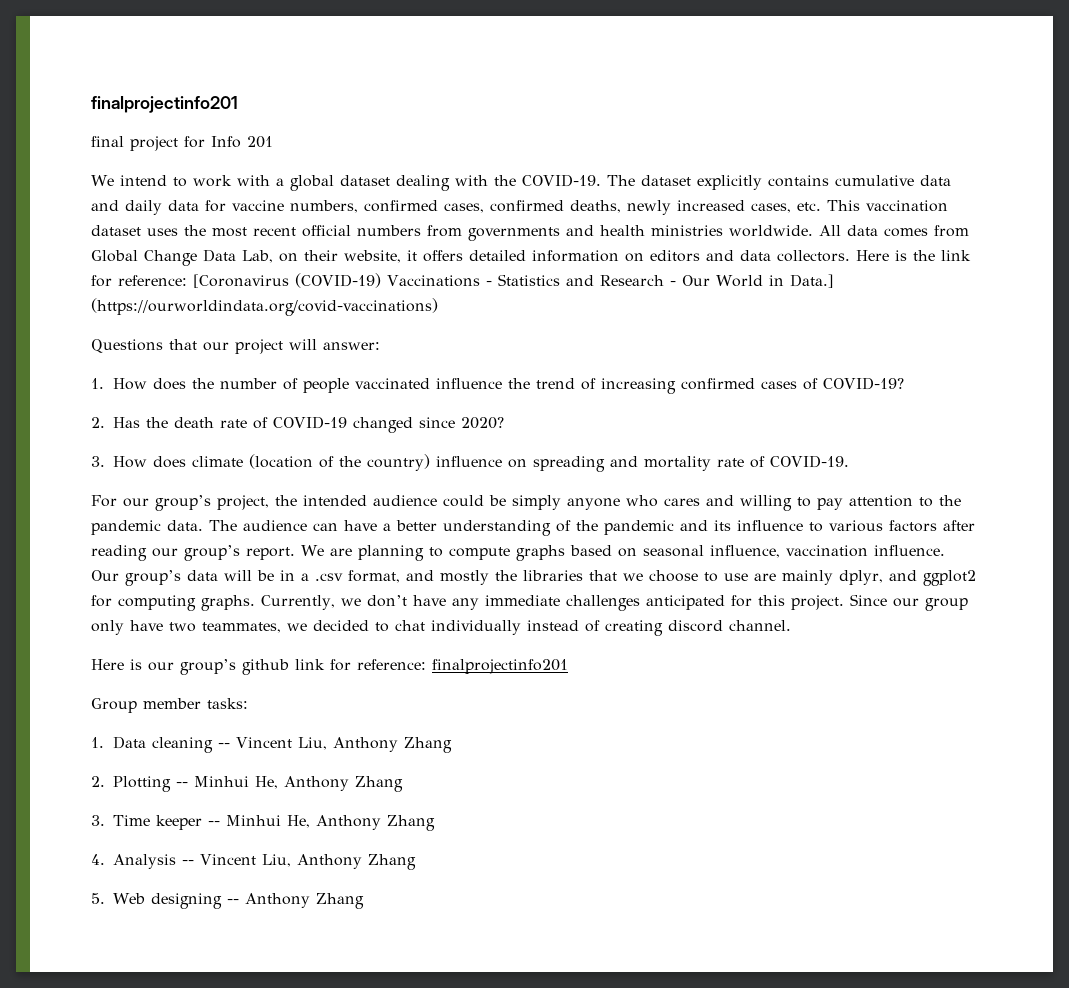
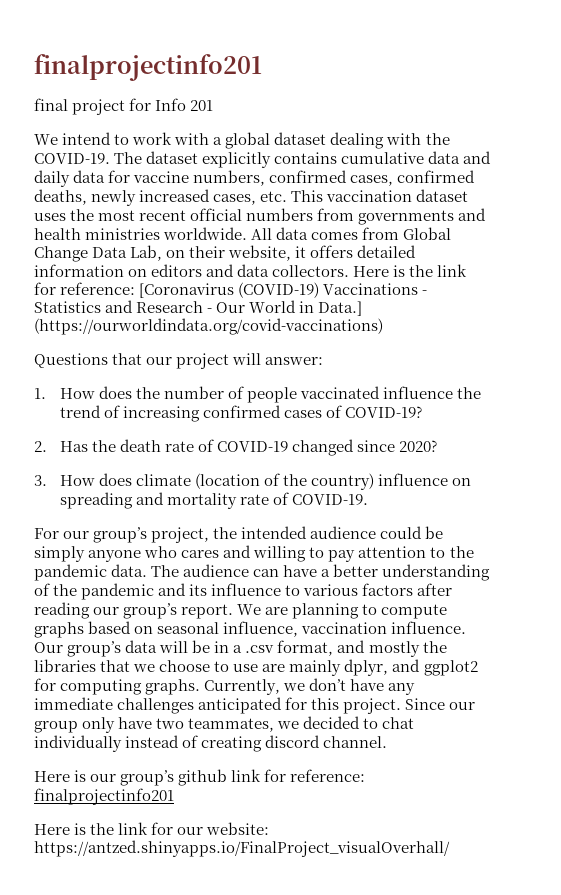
- Group member tasks:
- 1. Data cleaning -- Vincent Liu, Anthony Zhang
- 2. Plotting -- Minhui He, Anthony Zhang
- 3. Time keeper -- Minhui He, Anthony Zhang
- 4. Analysis -- Vincent Liu, Anthony Zhang
- 5. Web designing -- Anthony Zhang
+ Here is the link for our website: https://antzed.shinyapps.io/FinalProject_visualOverhall/

